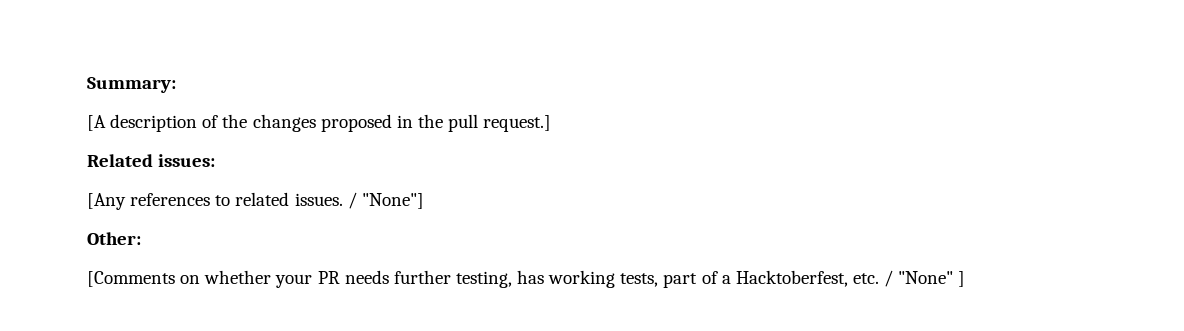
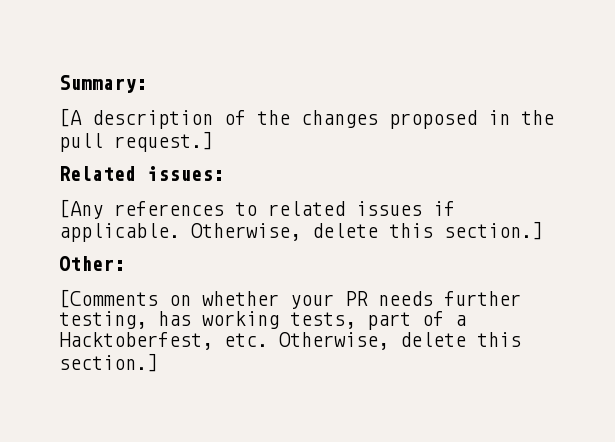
- [Any references to related issues. / "None"]
+ [Any references to related issues if applicable. Otherwise, delete this section.]
- [Comments on whether your PR needs further testing, has working tests, part of a Hacktoberfest, etc. / "None" ]
+ [Comments on whether your PR needs further testing, has working tests, part of a Hacktoberfest, etc. Otherwise, delete this section.]

